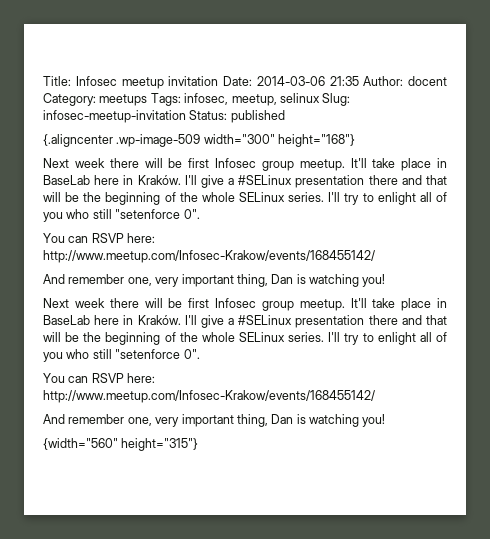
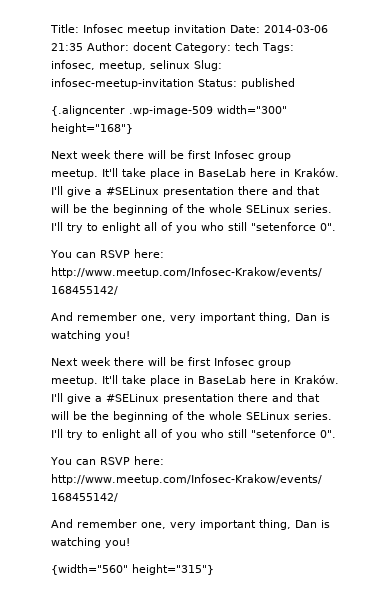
- Title: Infosec meetup invitation Date: 2014-03-06 21:35 Author: docent Category: meetups Tags: infosec, meetup, selinux Slug: infosec-meetup-invitation Status: published
+ Title: Infosec meetup invitation Date: 2014-03-06 21:35 Author: docent Category: tech Tags: infosec, meetup, selinux Slug: infosec-meetup-invitation Status: published

